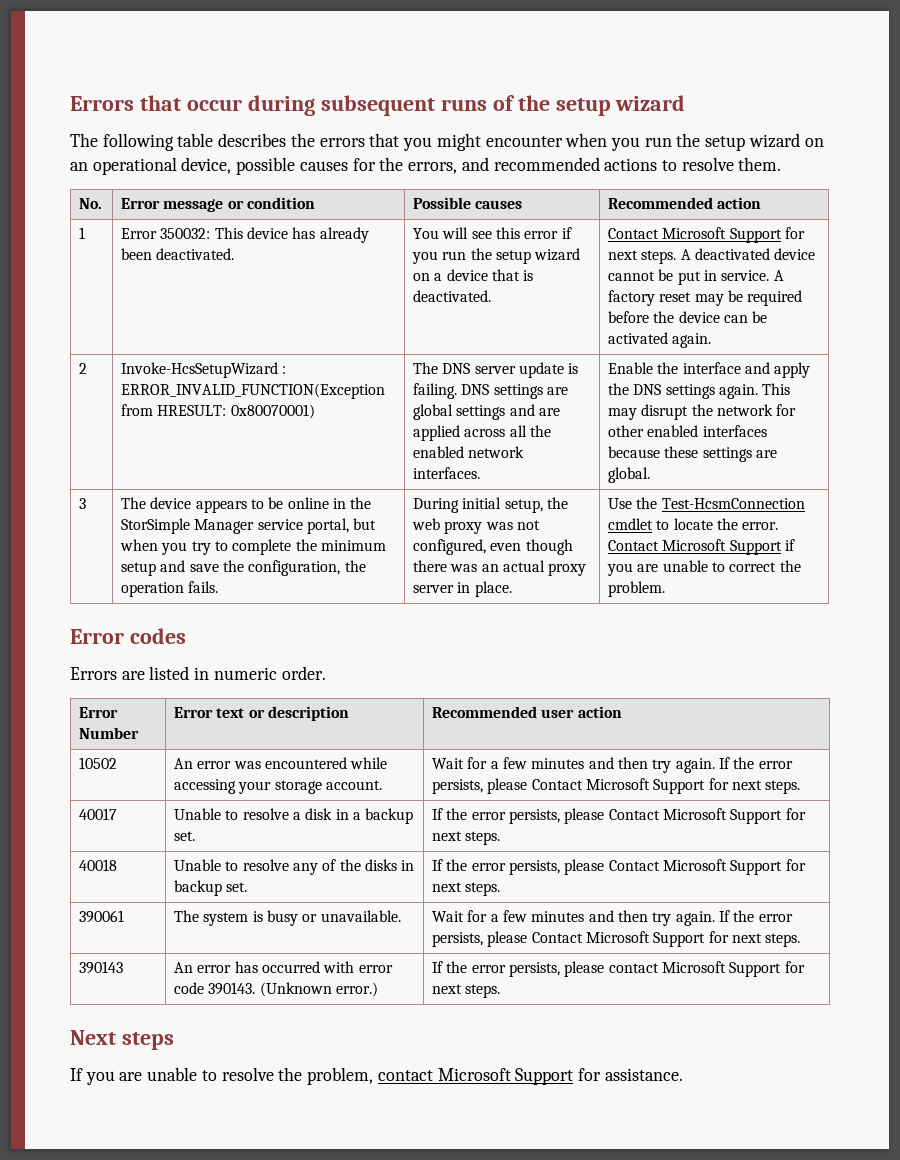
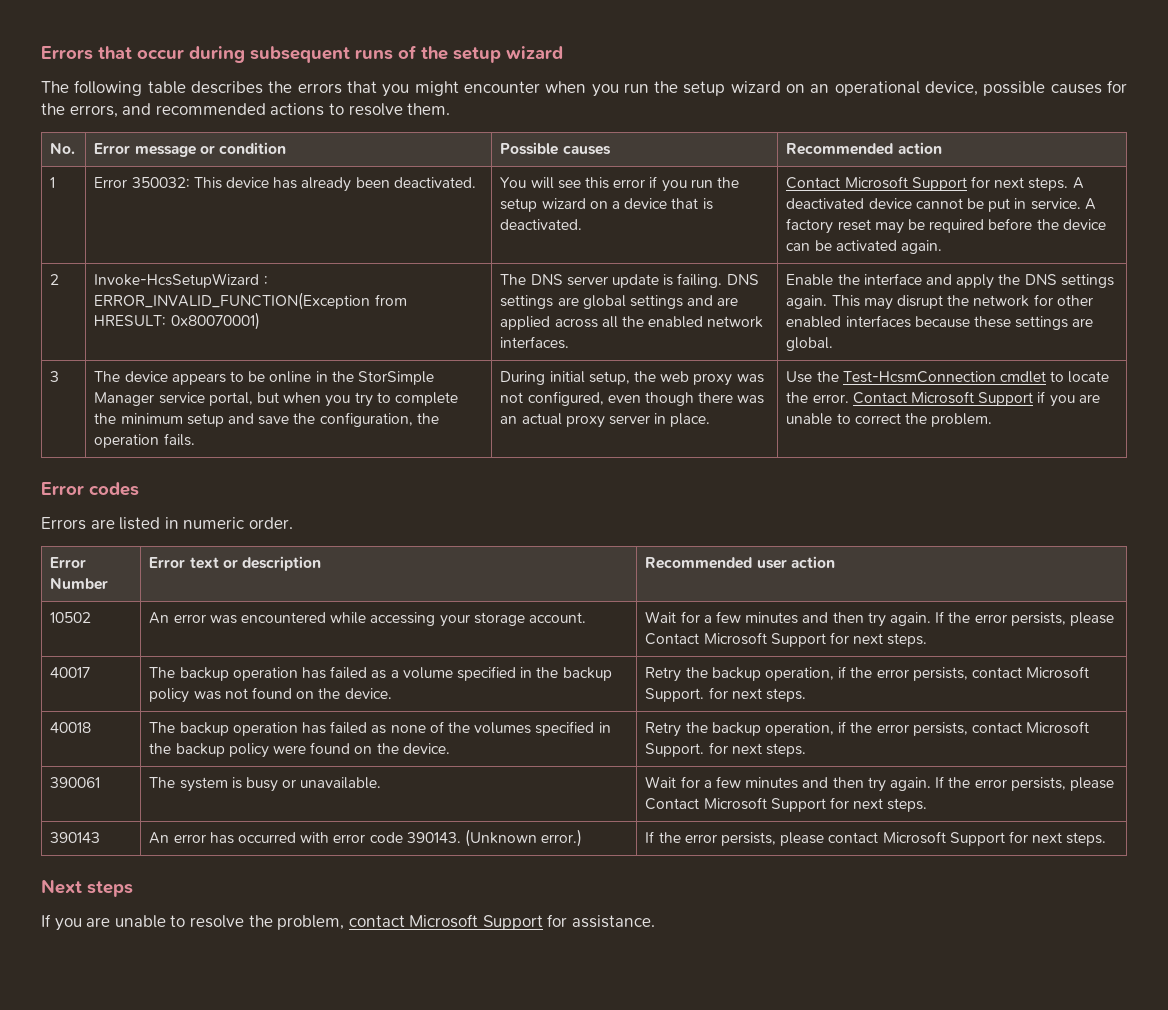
- 40017 | Unable to resolve a disk in a backup set. | If the error persists, please Contact Microsoft Support for next steps.
- 40018 | Unable to resolve any of the disks in backup set. | If the error persists, please Contact Microsoft Support for next steps.
+ 40017 | The backup operation has failed as a volume specified in the backup policy was not found on the device. | Retry the backup operation, if the error persists, contact Microsoft Support. for next steps.
+ 40018 | The backup operation has failed as none of the volumes specified in the backup policy were found on the device. | Retry the backup operation, if the error persists, contact Microsoft Support. for next steps.

